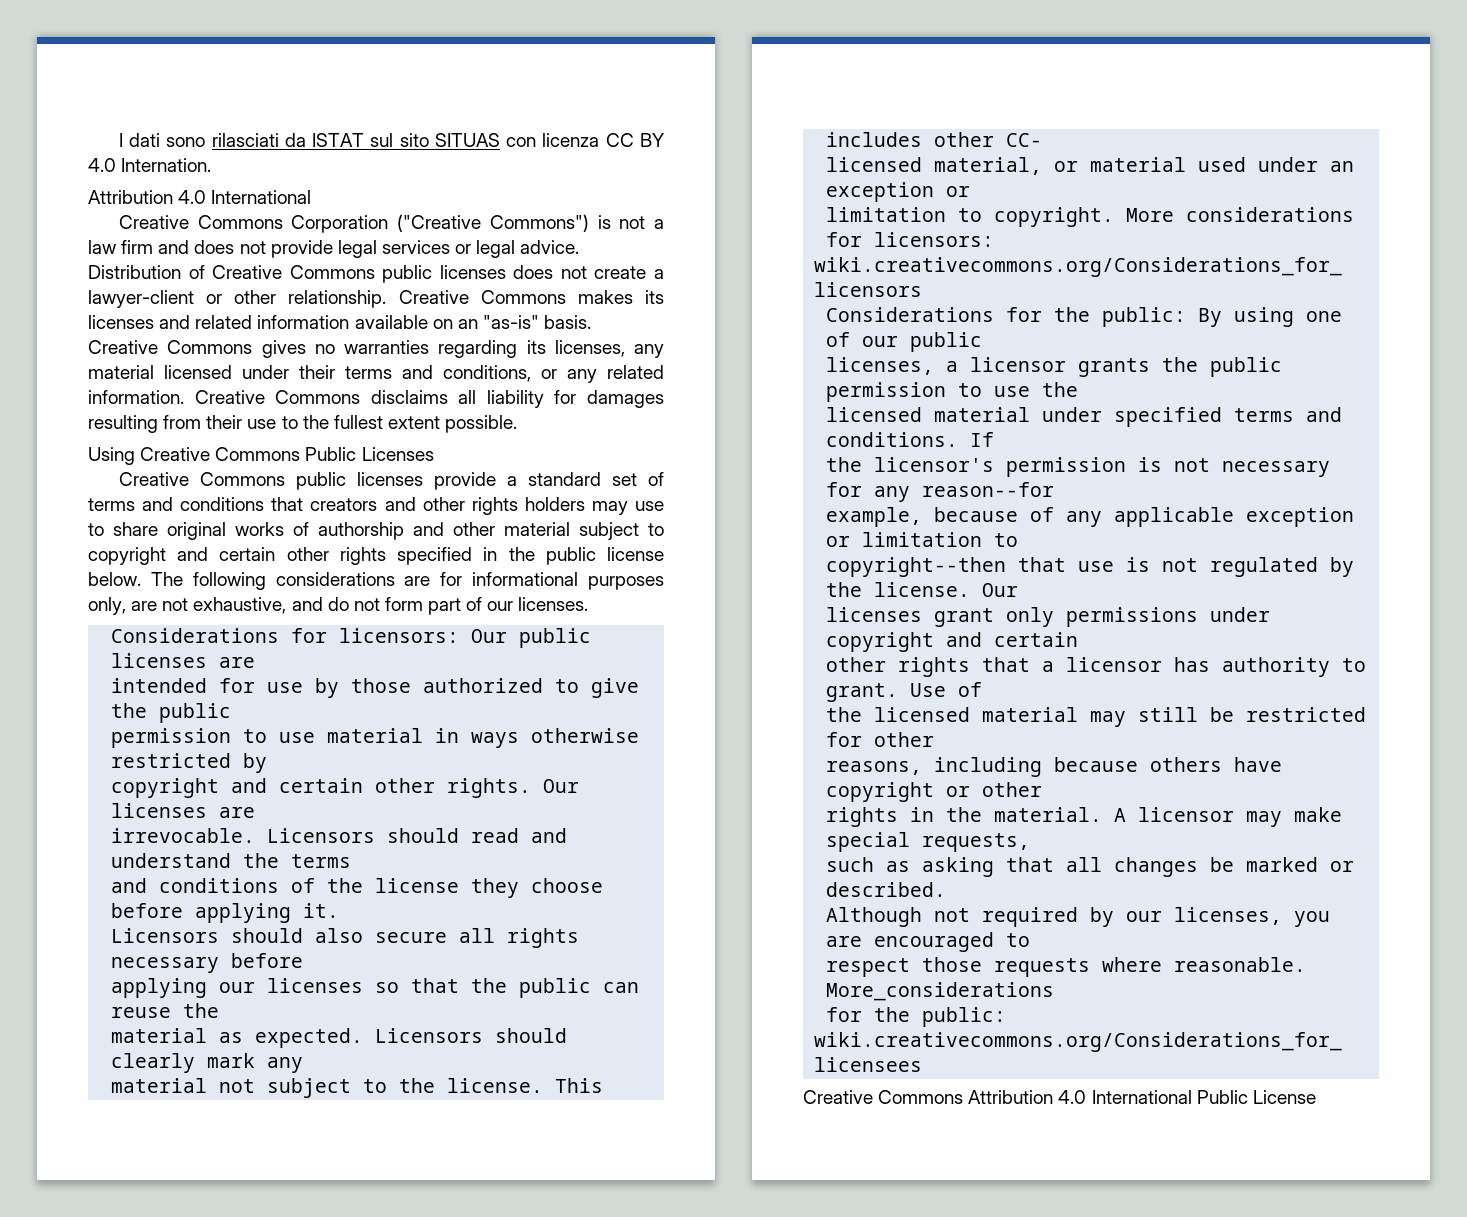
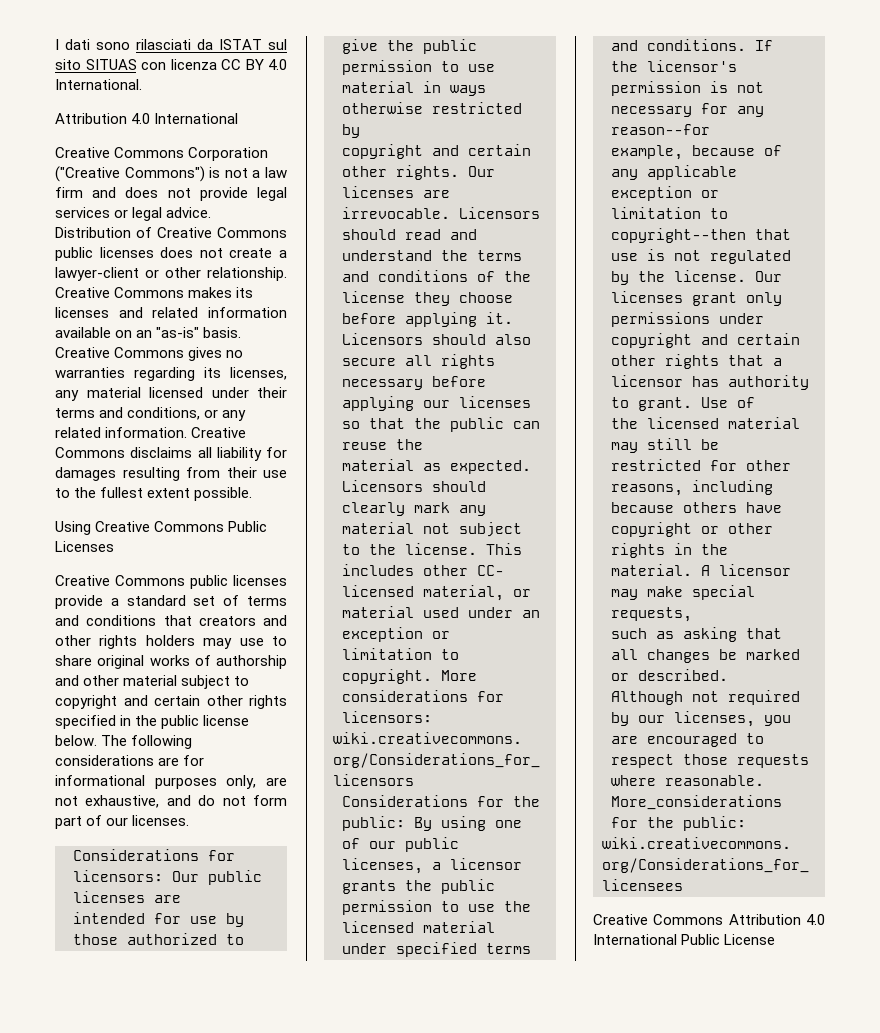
- I dati sono rilasciati da ISTAT sul sito SITUAS con licenza CC BY 4.0 Internation.
+ I dati sono rilasciati da ISTAT sul sito SITUAS con licenza CC BY 4.0 International.

